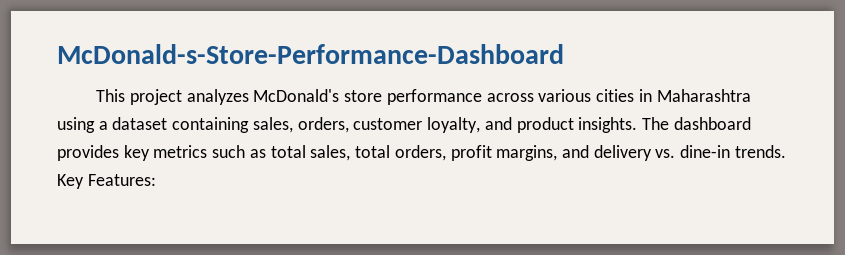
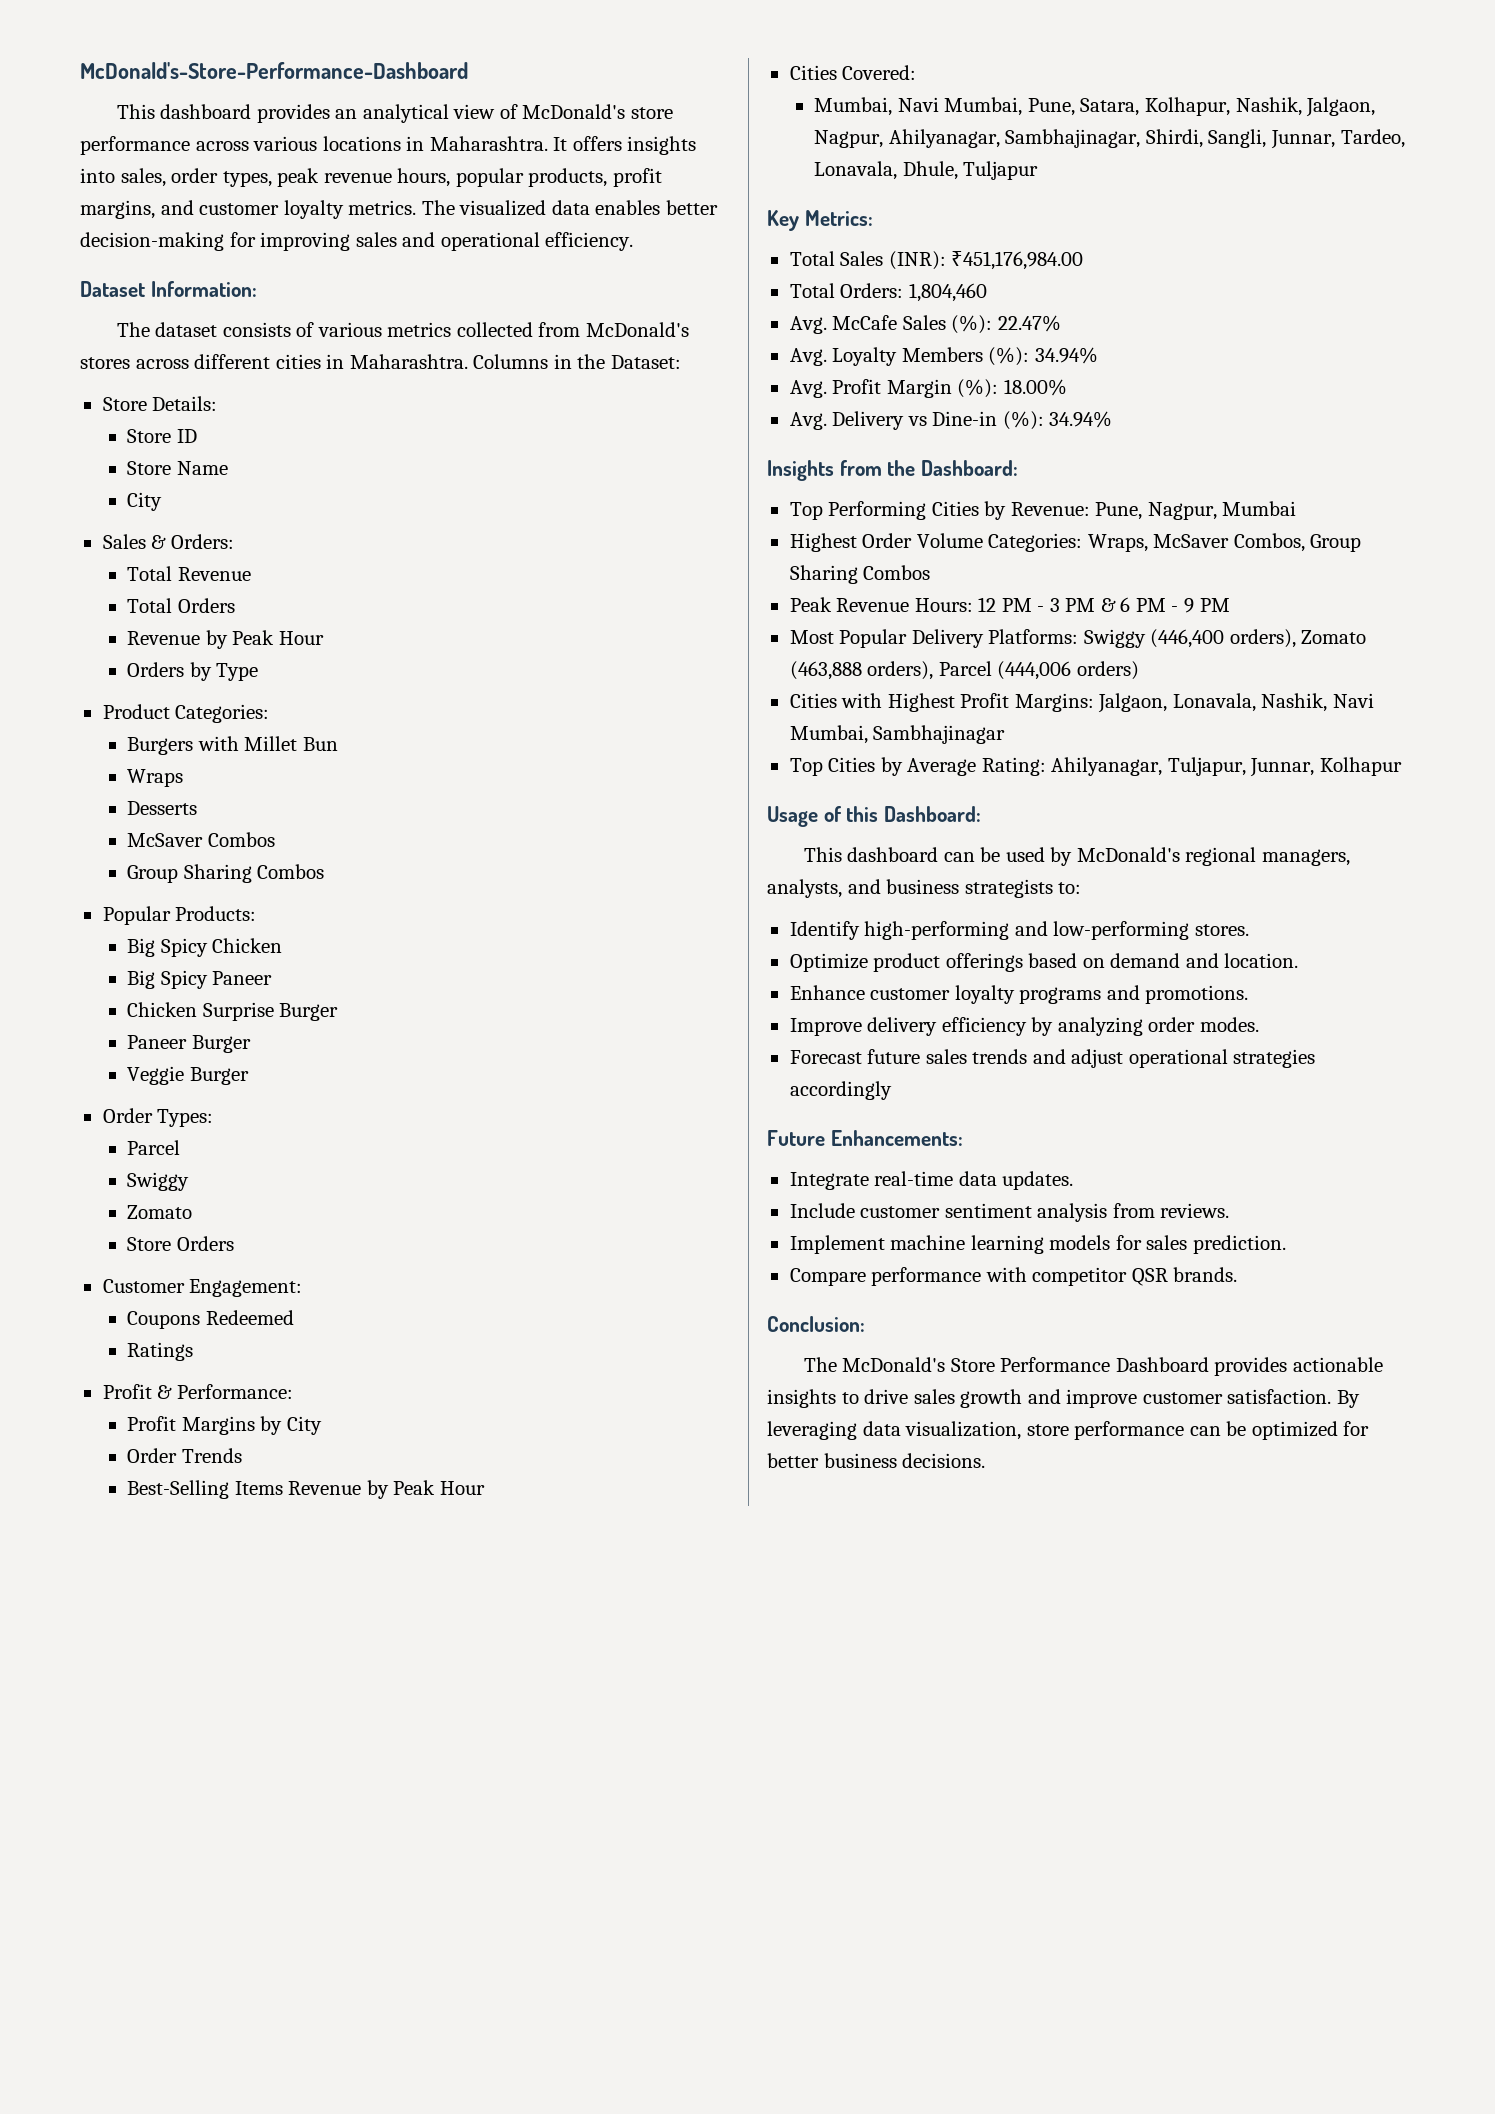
- McDonald-s-Store-Performance-Dashboard
- This project analyzes McDonald's store performance across various cities in Maharashtra using a dataset containing sales, orders, customer loyalty, and product insights. The dashboard provides key metrics such as total sales, total orders, profit margins, and delivery vs. dine-in trends. Key Features:
+ McDonald's-Store-Performance-Dashboard
+ This dashboard provides an analytical view of McDonald's store performance across various locations in Maharashtra. It offers insights into sales, order types, peak revenue hours, popular products, profit margins, and customer loyalty metrics. The visualized data enables better decision-making for improving sales and operational efficiency.
+ Dataset Information:
+ The dataset consists of various metrics collected from McDonald's stores across different cities in Maharashtra. Columns in the Dataset:
+ Store Details:
+ Store ID
+ Store Name
+ City
+ Sales & Orders:
+ Total Revenue
+ Total Orders
+ Revenue by Peak Hour
+ Orders by Type
+ Product Categories:
+ Burgers with Millet Bun
+ Wraps
+ Desserts
+ McSaver Combos
+ Group Sharing Combos
+ Popular Products:
+ Big Spicy Chicken
+ Big Spicy Paneer
+ Chicken Surprise Burger
+ Paneer Burger
+ Veggie Burger
+ Order Types:
+ Parcel
+ Swiggy
+ Zomato
+ Store Orders
+ Customer Engagement:
+ Coupons Redeemed
+ Ratings
+ Profit & Performance:
+ Profit Margins by City
+ Order Trends
+ Best-Selling Items Revenue by Peak Hour
+ Cities Covered:
+ Mumbai, Navi Mumbai, Pune, Satara, Kolhapur, Nashik, Jalgaon, Nagpur, Ahilyanagar, Sambhajinagar, Shirdi, Sangli, Junnar, Tardeo, Lonavala, Dhule, Tuljapur
+ Key Metrics:
+ Total Sales (INR): ₹451,176,984.00
+ Total Orders: 1,804,460
+ Avg. McCafe Sales (%): 22.47%
+ Avg. Loyalty Members (%): 34.94%
+ Avg. Profit Margin (%): 18.00%
+ Avg. Delivery vs Dine-in (%): 34.94%
+ Insights from the Dashboard:
+ Top Performing Cities by Revenue: Pune, Nagpur, Mumbai
+ Highest Order Volume Categories: Wraps, McSaver Combos, Group Sharing Combos
+ Peak Revenue Hours: 12 PM - 3 PM & 6 PM - 9 PM
+ Most Popular Delivery Platforms: Swiggy (446,400 orders), Zomato (463,888 orders), Parcel (444,006 orders)
+ Cities with Highest Profit Margins: Jalgaon, Lonavala, Nashik, Navi Mumbai, Sambhajinagar
+ Top Cities by Average Rating: Ahilyanagar, Tuljapur, Junnar, Kolhapur
+ Usage of this Dashboard:
+ This dashboard can be used by McDonald's regional managers, analysts, and business strategists to:
+ Identify high-performing and low-performing stores.
+ Optimize product offerings based on demand and location.
+ Enhance customer loyalty programs and promotions.
+ Improve delivery efficiency by analyzing order modes.
+ Forecast future sales trends and adjust operational strategies accordingly
+ Future Enhancements:
+ Integrate real-time data updates.
+ Include customer sentiment analysis from reviews.
+ Implement machine learning models for sales prediction.
+ Compare performance with competitor QSR brands.
+ Conclusion:
+ The McDonald's Store Performance Dashboard provides actionable insights to drive sales growth and improve customer satisfaction. By leveraging data visualization, store performance can be optimized for better business decisions.

